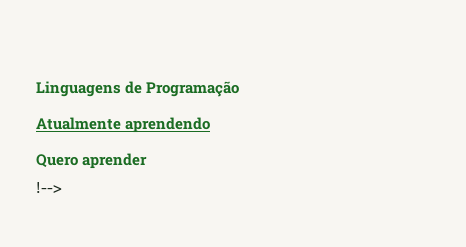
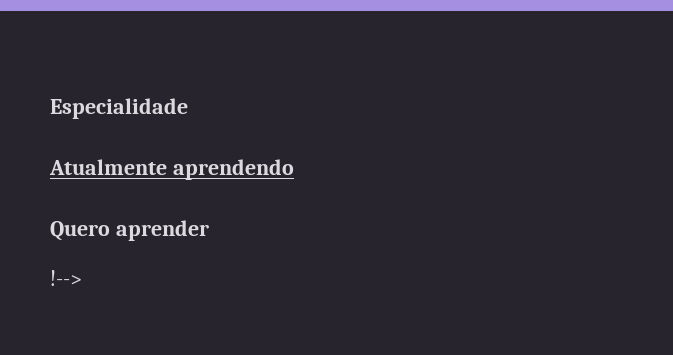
- Linguagens de Programação
+ Especialidade

